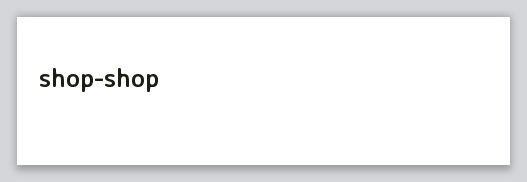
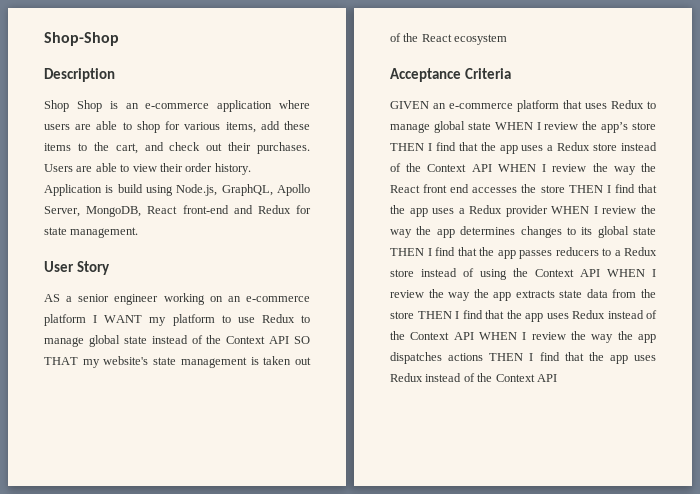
- shop-shop
+ Shop-Shop
+ Description
+ Shop Shop is an e-commerce application where users are able to shop for various items, add these items to the cart, and check out their purchases. Users are able to view their order history. Application is build using Node.js, GraphQL, Apollo Server, MongoDB, React front-end and Redux for state management.
+ User Story
+ AS a senior engineer working on an e-commerce platform I WANT my platform to use Redux to manage global state instead of the Context API SO THAT my website's state management is taken out of the React ecosystem
+ Acceptance Criteria
+ GIVEN an e-commerce platform that uses Redux to manage global state WHEN I review the app’s store THEN I find that the app uses a Redux store instead of the Context API WHEN I review the way the React front end accesses the store THEN I find that the app uses a Redux provider WHEN I review the way the app determines changes to its global state THEN I find that the app passes reducers to a Redux store instead of using the Context API WHEN I review the way the app extracts state data from the store THEN I find that the app uses Redux instead of the Context API WHEN I review the way the app dispatches actions THEN I find that the app uses Redux instead of the Context API

